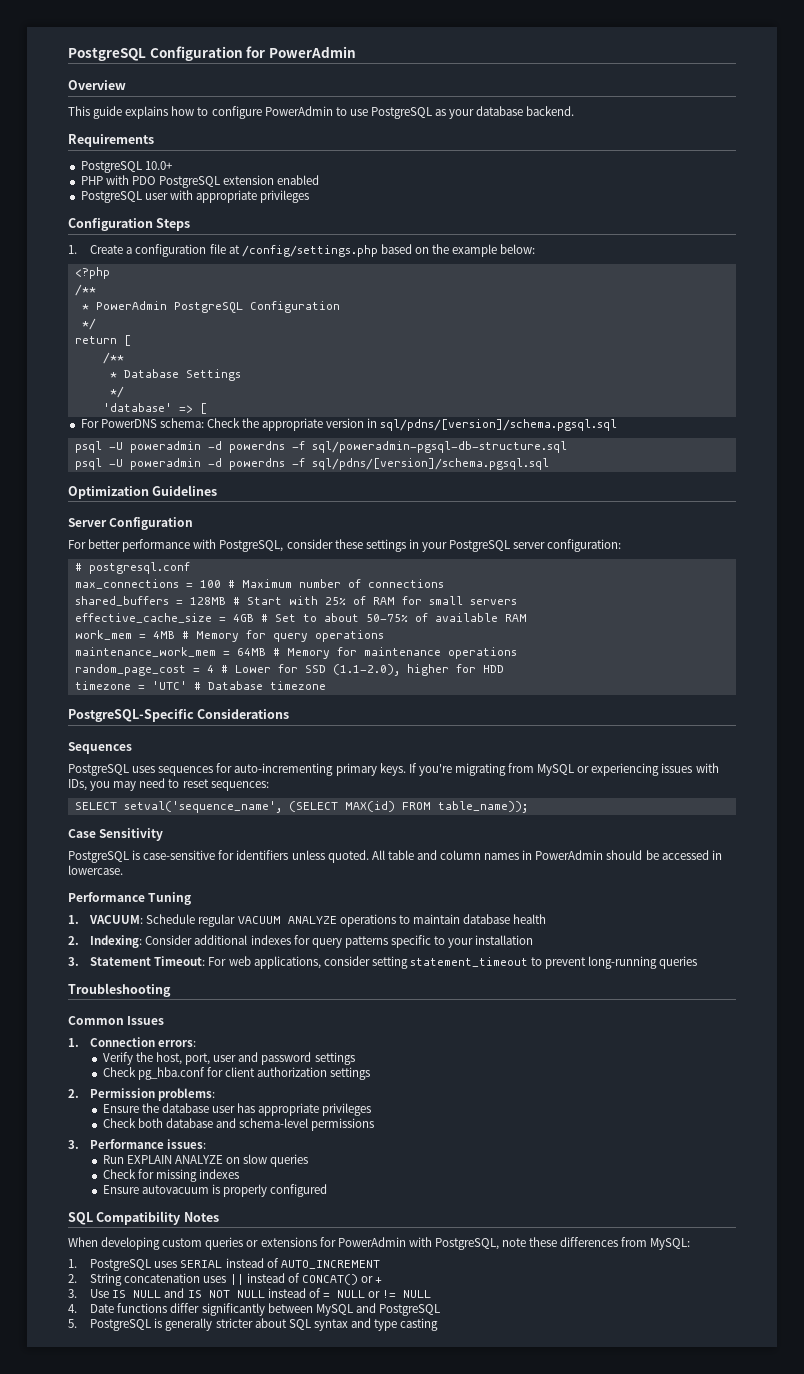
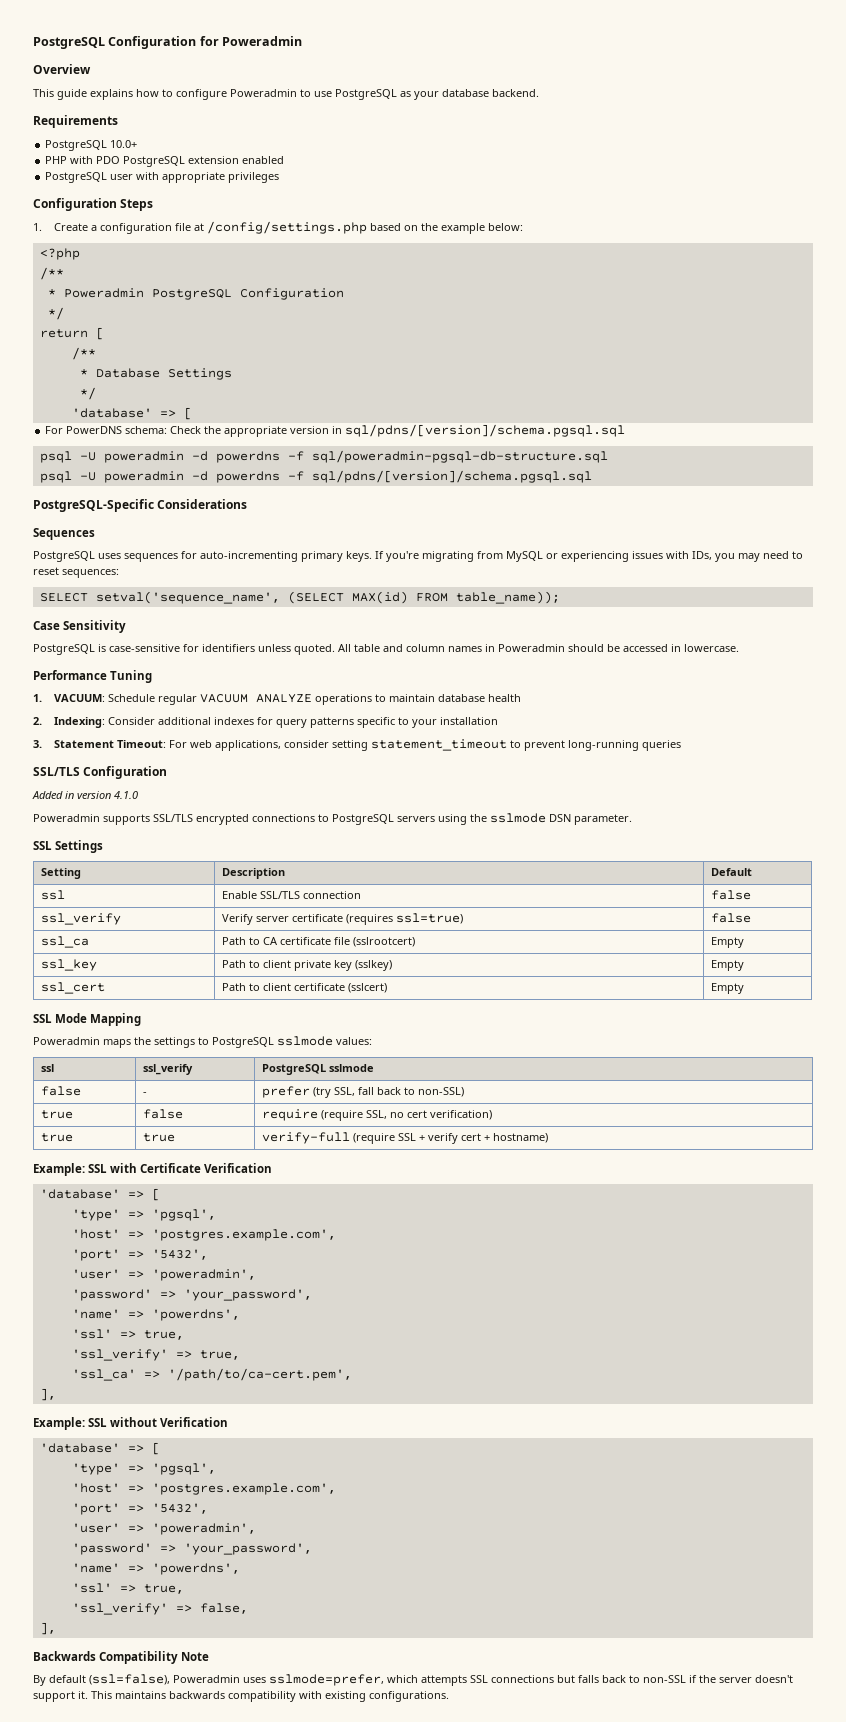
- PostgreSQL Configuration for PowerAdmin
+ PostgreSQL Configuration for Poweradmin
- This guide explains how to configure PowerAdmin to use PostgreSQL as your database backend.
+ This guide explains how to configure Poweradmin to use PostgreSQL as your database backend.
- * PowerAdmin PostgreSQL Configuration
+ * Poweradmin PostgreSQL Configuration
- Optimization Guidelines
- Server Configuration
- For better performance with PostgreSQL, consider these settings in your PostgreSQL server configuration:
- # postgresql.conf
- max_connections = 100 # Maximum number of connections
- shared_buffers = 128MB # Start with 25% of RAM for small servers
- effective_cache_size = 4GB # Set to about 50-75% of available RAM
- work_mem = 4MB # Memory for query operations
- maintenance_work_mem = 64MB # Memory for maintenance operations
- random_page_cost = 4 # Lower for SSD (1.1-2.0), higher for HDD
- timezone = 'UTC' # Database timezone
- All table and column names in PowerAdmin should be accessed in lowercase.
+ All table and column names in Poweradmin should be accessed in lowercase.
- Troubleshooting
- Common Issues
- 1. Connection errors:
- Verify the host, port, user and password settings
- Check pg_hba.conf for client authorization settings
- 2. Permission problems:
- Ensure the database user has appropriate privileges
- Check both database and schema-level permissions
- 3. Performance issues:
- Run EXPLAIN ANALYZE on slow queries
- Check for missing indexes
- Ensure autovacuum is properly configured
- SQL Compatibility Notes
- When developing custom queries or extensions for PowerAdmin with PostgreSQL, note these differences from MySQL:
- 1. PostgreSQL uses SERIAL instead of AUTO_INCREMENT
- 2. String concatenation uses || instead of CONCAT() or +
- 3. Use IS NULL and IS NOT NULL instead of = NULL or != NULL
- 4. Date functions differ significantly between MySQL and PostgreSQL
- 5. PostgreSQL is generally stricter about SQL syntax and type casting
+ SSL/TLS Configuration
+ Added in version 4.1.0
+ Poweradmin supports SSL/TLS encrypted connections to PostgreSQL servers using the sslmode DSN parameter.
+ SSL Settings
+ Setting | Description | Default
+ ssl | Enable SSL/TLS connection | false
+ ssl_verify | Verify server certificate (requires ssl=true) | false
+ ssl_ca | Path to CA certificate file (sslrootcert) | Empty
+ ssl_key | Path to client private key (sslkey) | Empty
+ ssl_cert | Path to client certificate (sslcert) | Empty
+ SSL Mode Mapping
+ Poweradmin maps the settings to PostgreSQL sslmode values:
+ ssl | ssl_verify | PostgreSQL sslmode
+ false | - | prefer (try SSL, fall back to non-SSL)
+ true | false | require (require SSL, no cert verification)
+ true | true | verify-full (require SSL + verify cert + hostname)
+ Example: SSL with Certificate Verification
+ 'database' => [
+ 'type' => 'pgsql',
+ 'host' => 'postgres.example.com',
+ 'port' => '5432',
+ 'user' => 'poweradmin',
+ 'password' => 'your_password',
+ 'name' => 'powerdns',
+ 'ssl' => true,
+ 'ssl_verify' => true,
+ 'ssl_ca' => '/path/to/ca-cert.pem',
+ ],
+ Example: SSL without Verification
+ 'database' => [
+ 'type' => 'pgsql',
+ 'host' => 'postgres.example.com',
+ 'port' => '5432',
+ 'user' => 'poweradmin',
+ 'password' => 'your_password',
+ 'name' => 'powerdns',
+ 'ssl' => true,
+ 'ssl_verify' => false,
+ ],
+ Backwards Compatibility Note
+ By default (ssl=false), Poweradmin uses sslmode=prefer, which attempts SSL connections but falls back to non-SSL if the server doesn't support it. This maintains backwards compatibility with existing configurations.

